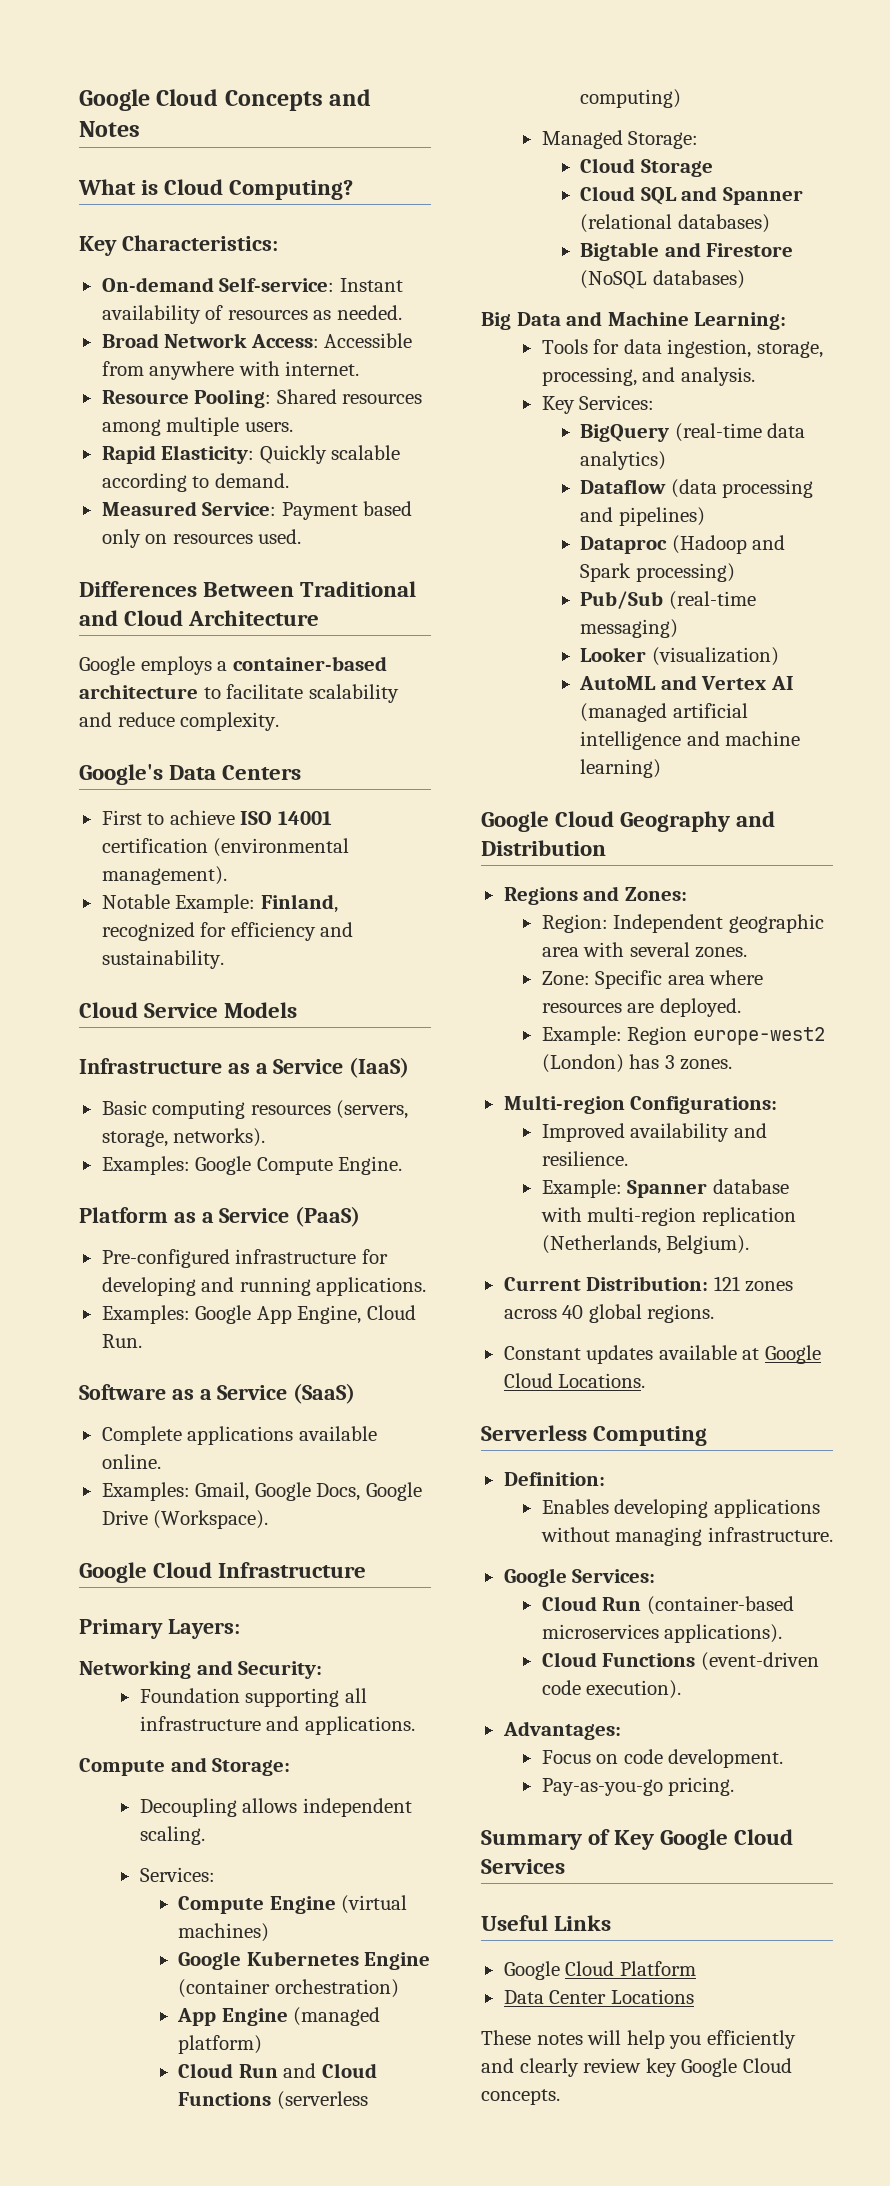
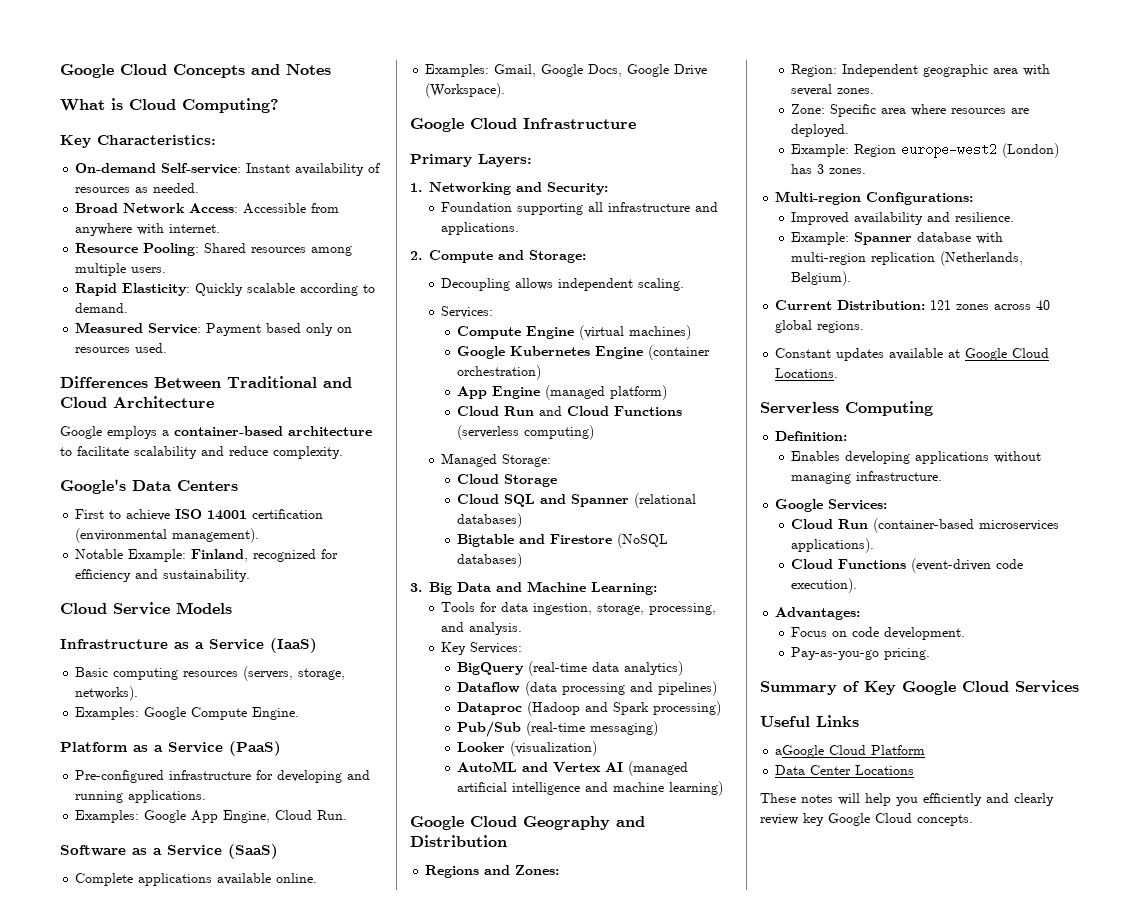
- Networking and Security:
+ 1. Networking and Security:
- Compute and Storage:
+ 2. Compute and Storage:
- Big Data and Machine Learning:
+ 3. Big Data and Machine Learning:
- Google Cloud Platform
+ aGoogle Cloud Platform

